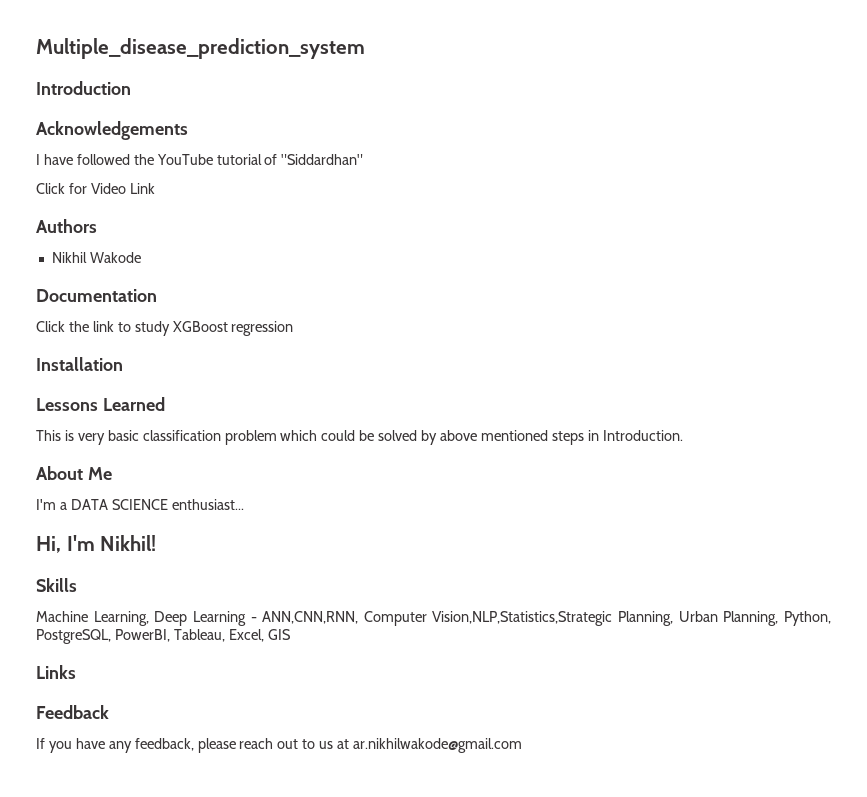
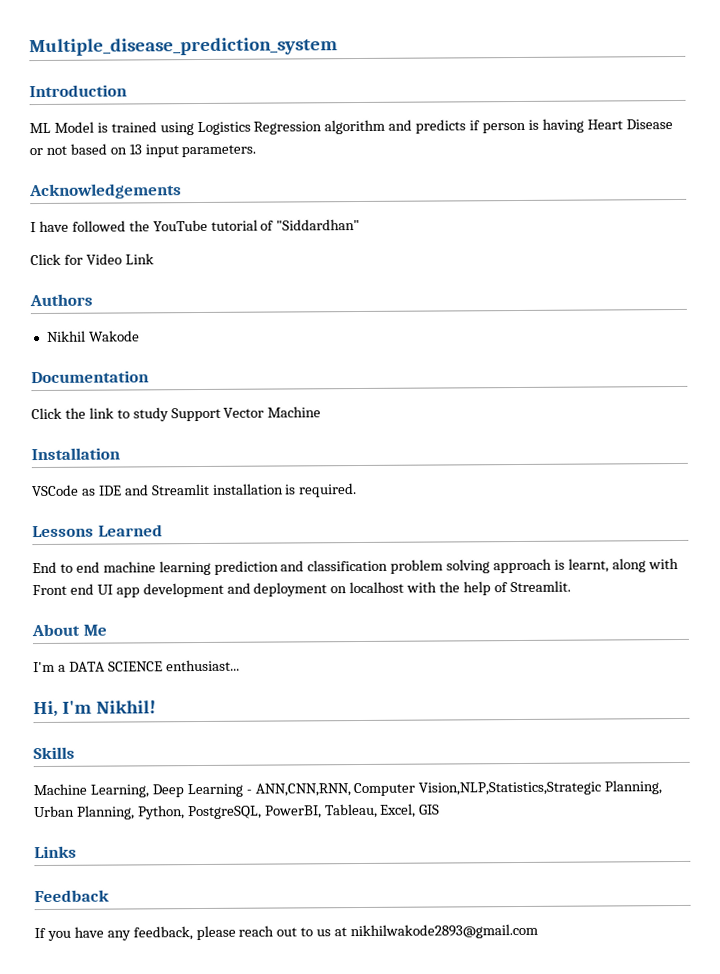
+ ML Model is trained using Logistics Regression algorithm and predicts if person is having Heart Disease or not based on 13 input parameters.
- Click the link to study XGBoost regression
+ Click the link to study Support Vector Machine
  Installation
+ VSCode as IDE and Streamlit installation is required.
  Lessons Learned
- This is very basic classification problem which could be solved by above mentioned steps in Introduction.
+ End to end machine learning prediction and classification problem solving approach is learnt, along with Front end UI app development and deployment on localhost with the help of Streamlit.
- If you have any feedback, please reach out to us at ar.nikhilwakode@gmail.com
+ If you have any feedback, please reach out to us at nikhilwakode2893@gmail.com

